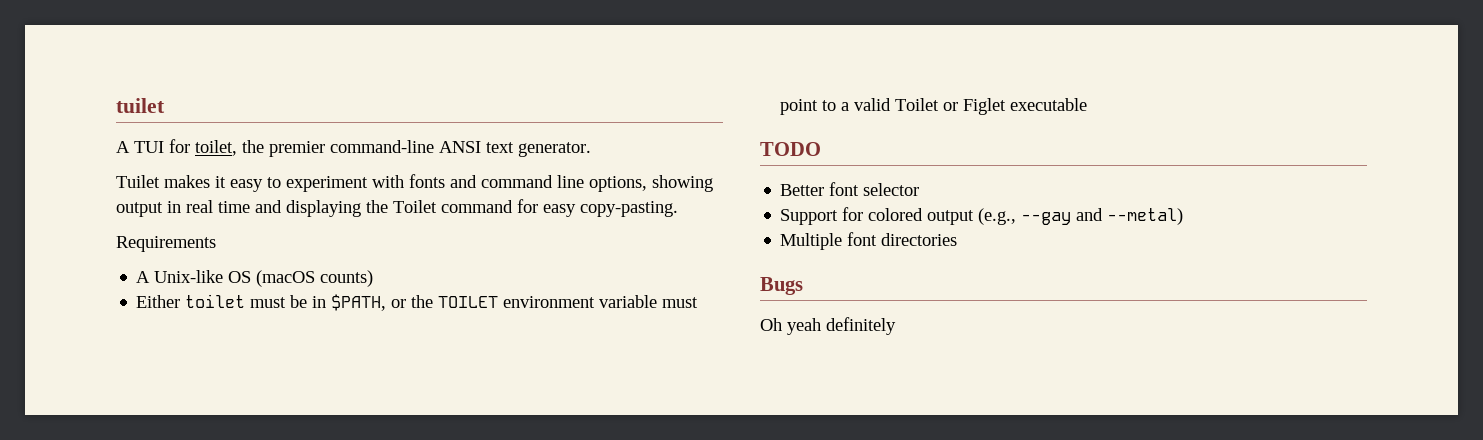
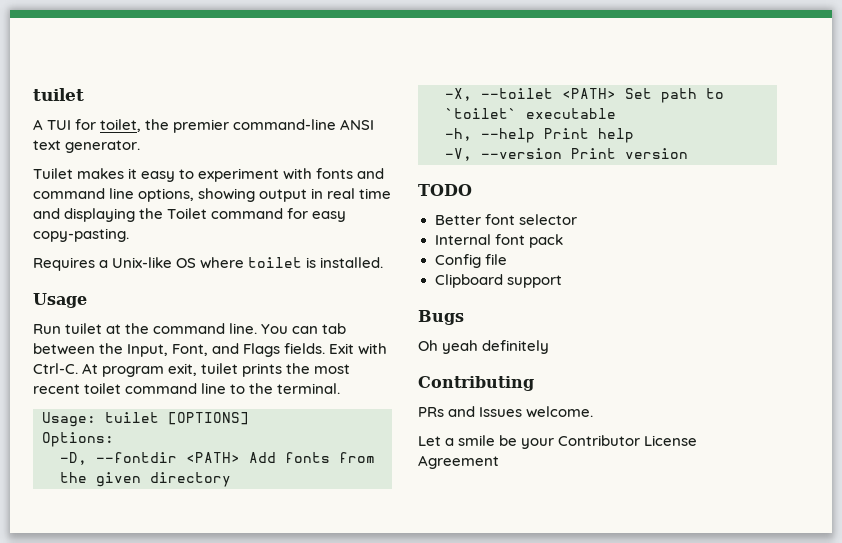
- Requirements
- A Unix-like OS (macOS counts)
- Either toilet must be in $PATH, or the TOILET environment variable must point to a valid Toilet or Figlet executable
+ Requires a Unix-like OS where toilet is installed.
+ Usage
+ Run tuilet at the command line. You can tab between the Input, Font, and Flags fields. Exit with Ctrl-C. At program exit, tuilet prints the most recent toilet command line to the terminal.
+ Usage: tuilet [OPTIONS]
+ Options:
+ -D, --fontdir <PATH> Add fonts from the given directory
+ -X, --toilet <PATH> Set path to `toilet` executable
+ -h, --help Print help
+ -V, --version Print version
  TODO
  Better font selector
- Support for colored output (e.g., --gay and --metal)
- Multiple font directories
+ Internal font pack
+ Config file
+ Clipboard support
  Bugs
  Oh yeah definitely
+ Contributing
+ PRs and Issues welcome.
+ Let a smile be your Contributor License Agreement

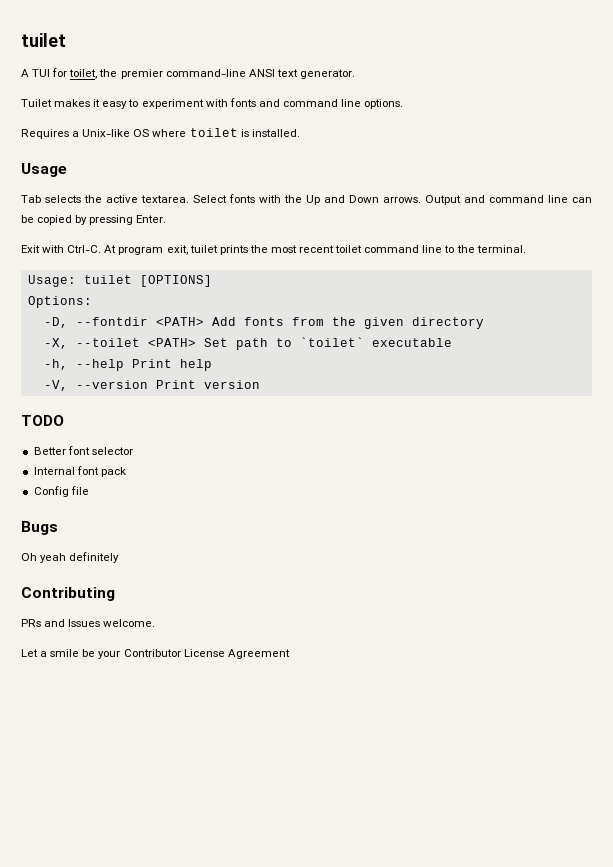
- Tuilet makes it easy to experiment with fonts and command line options, showing output in real time and displaying the Toilet command for easy copy-pasting.
+ Tuilet makes it easy to experiment with fonts and command line options.
- Run tuilet at the command line. You can tab between the Input, Font, and Flags fields. Exit with Ctrl-C.
+ Tab selects the active textarea. Select fonts with the Up and Down arrows. Output and command line can be copied by pressing Enter.
+ Exit with Ctrl-C.
- Clipboard support

